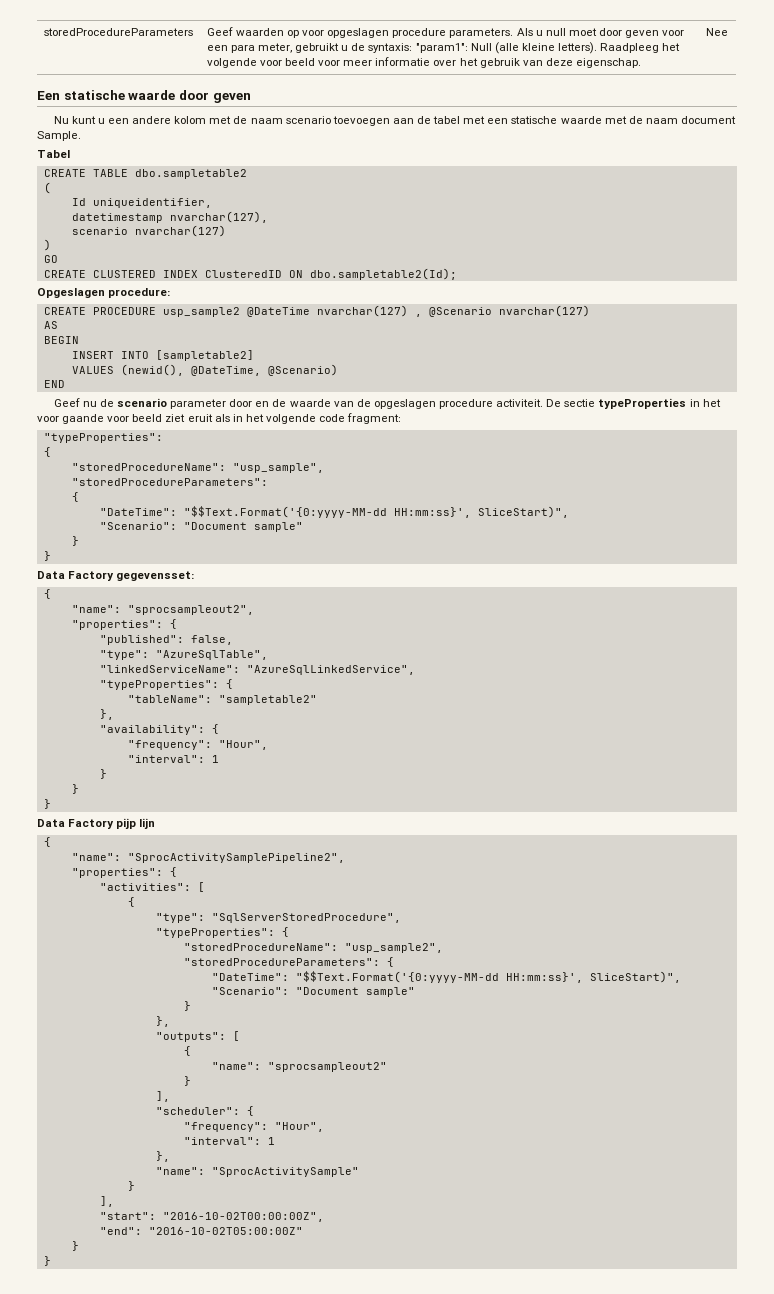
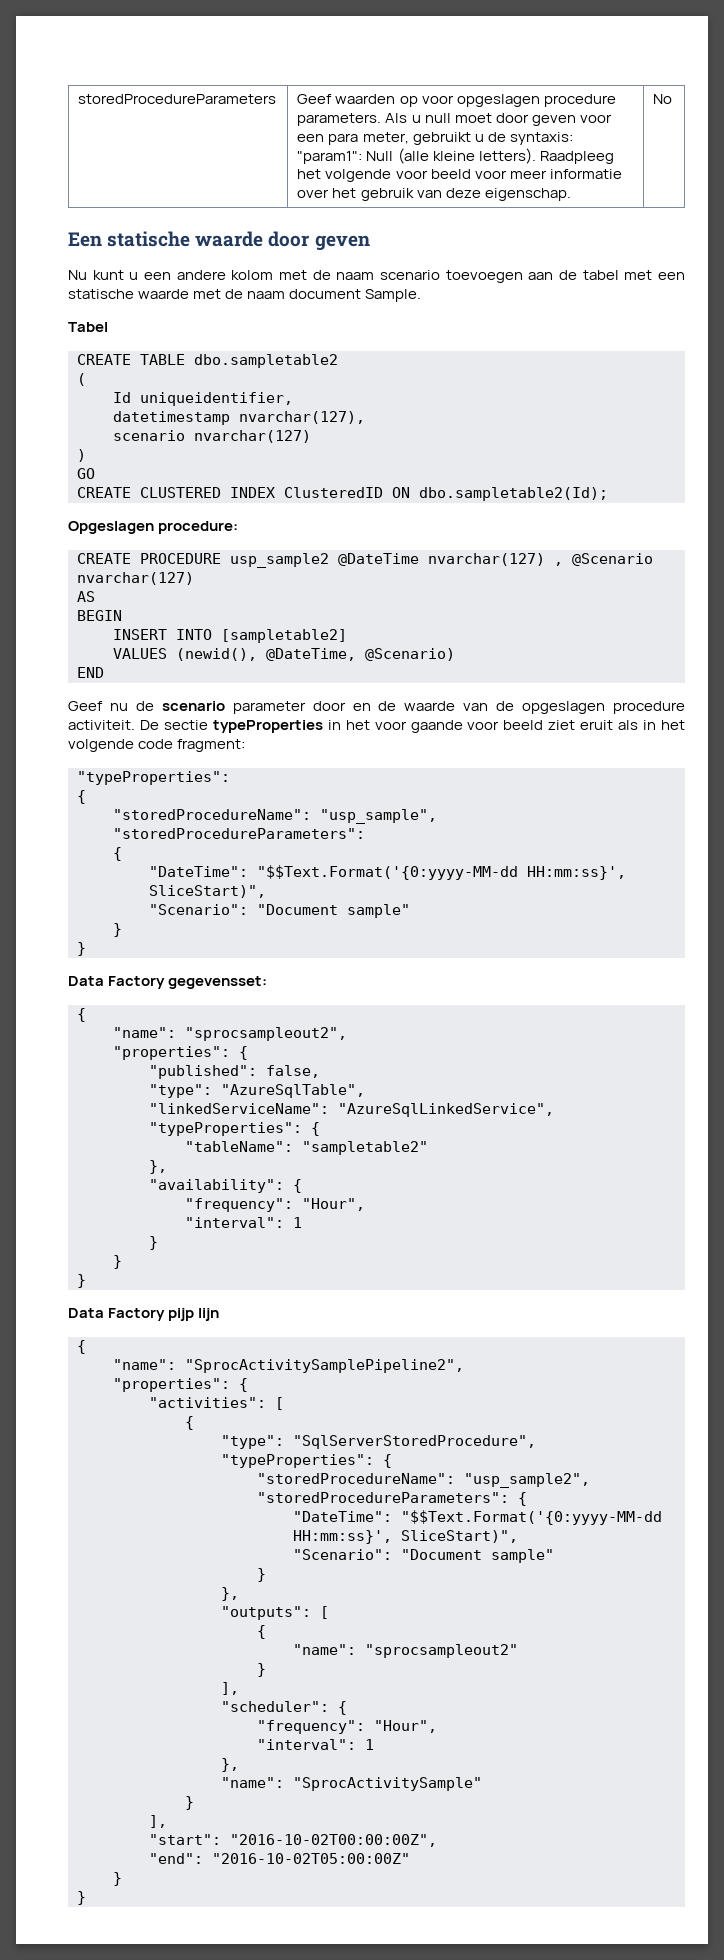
- Nee
+ No

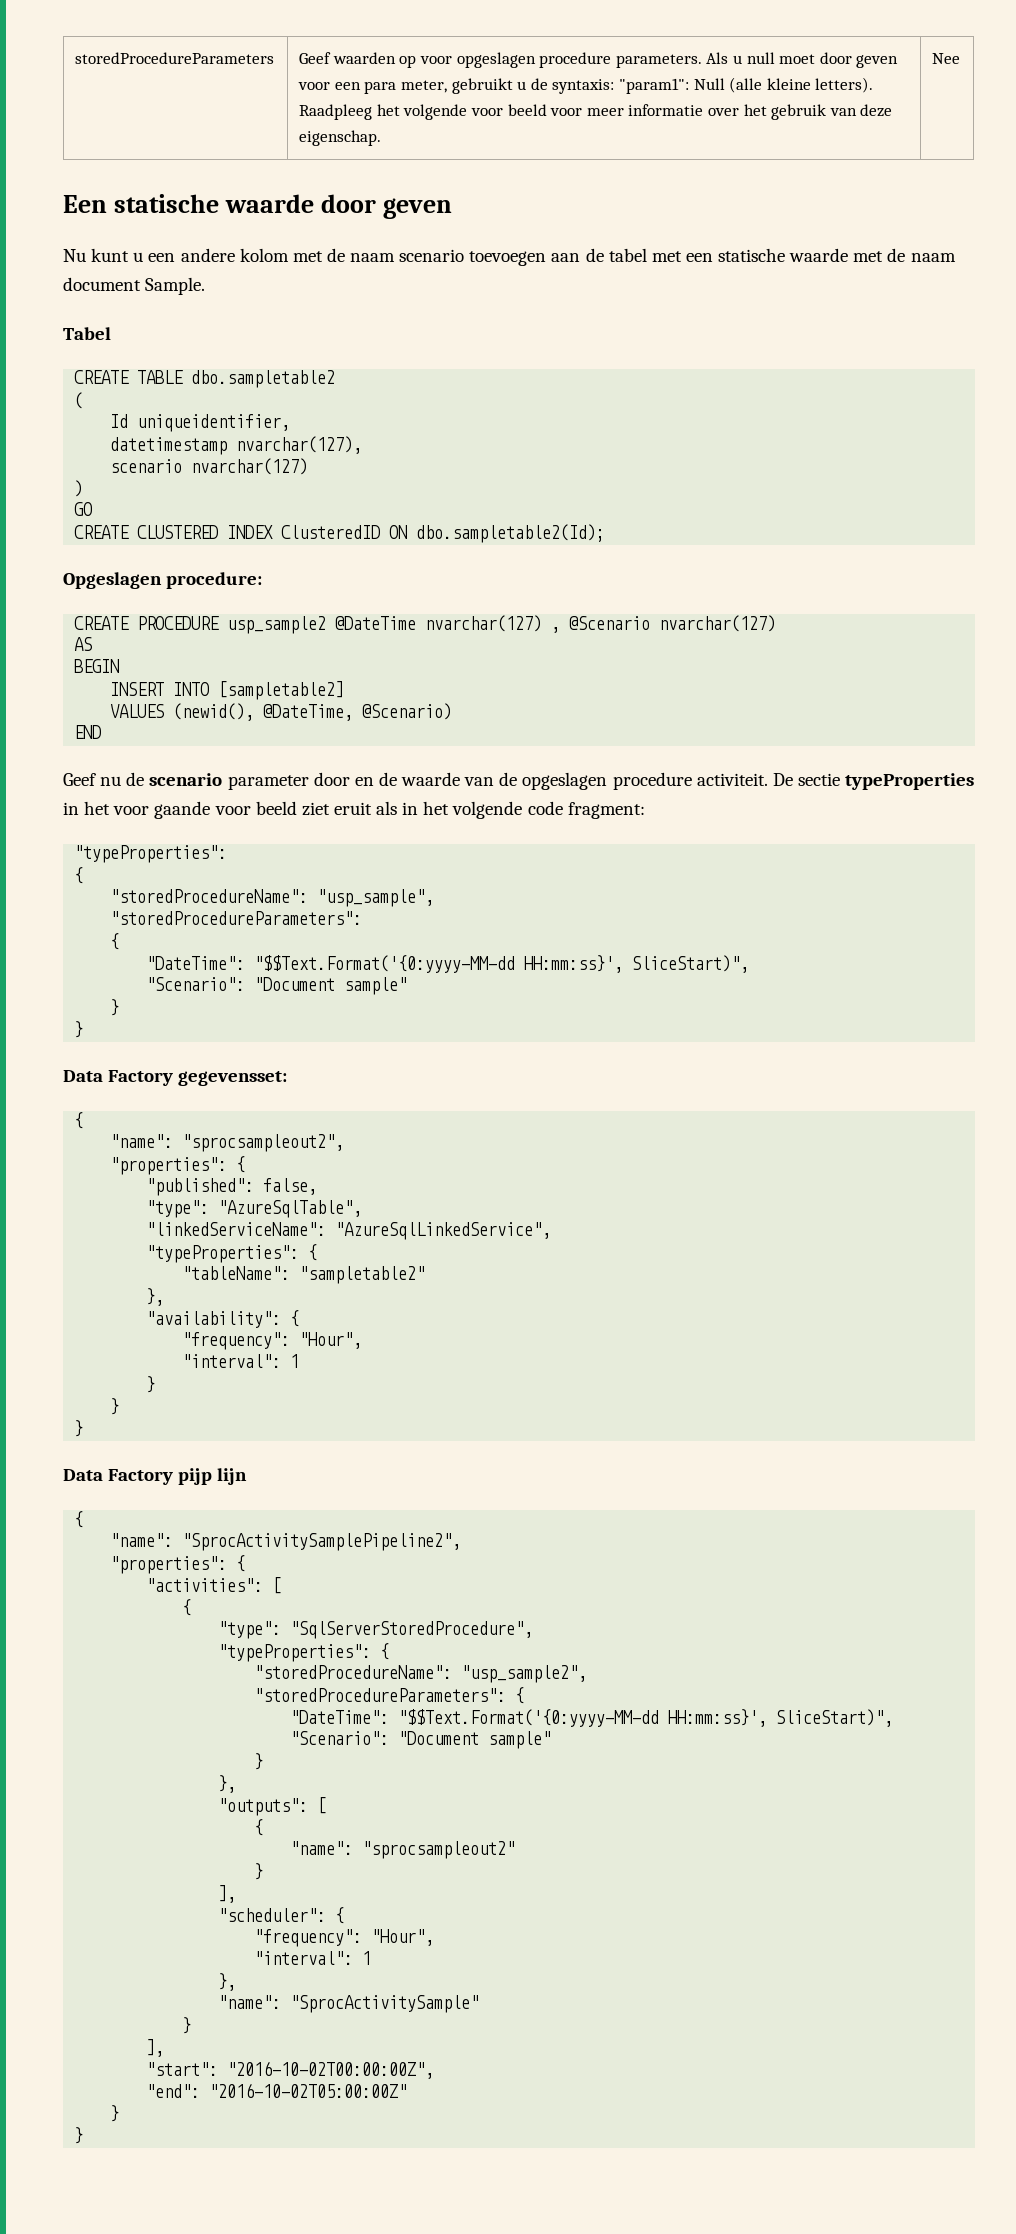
- No
+ Nee

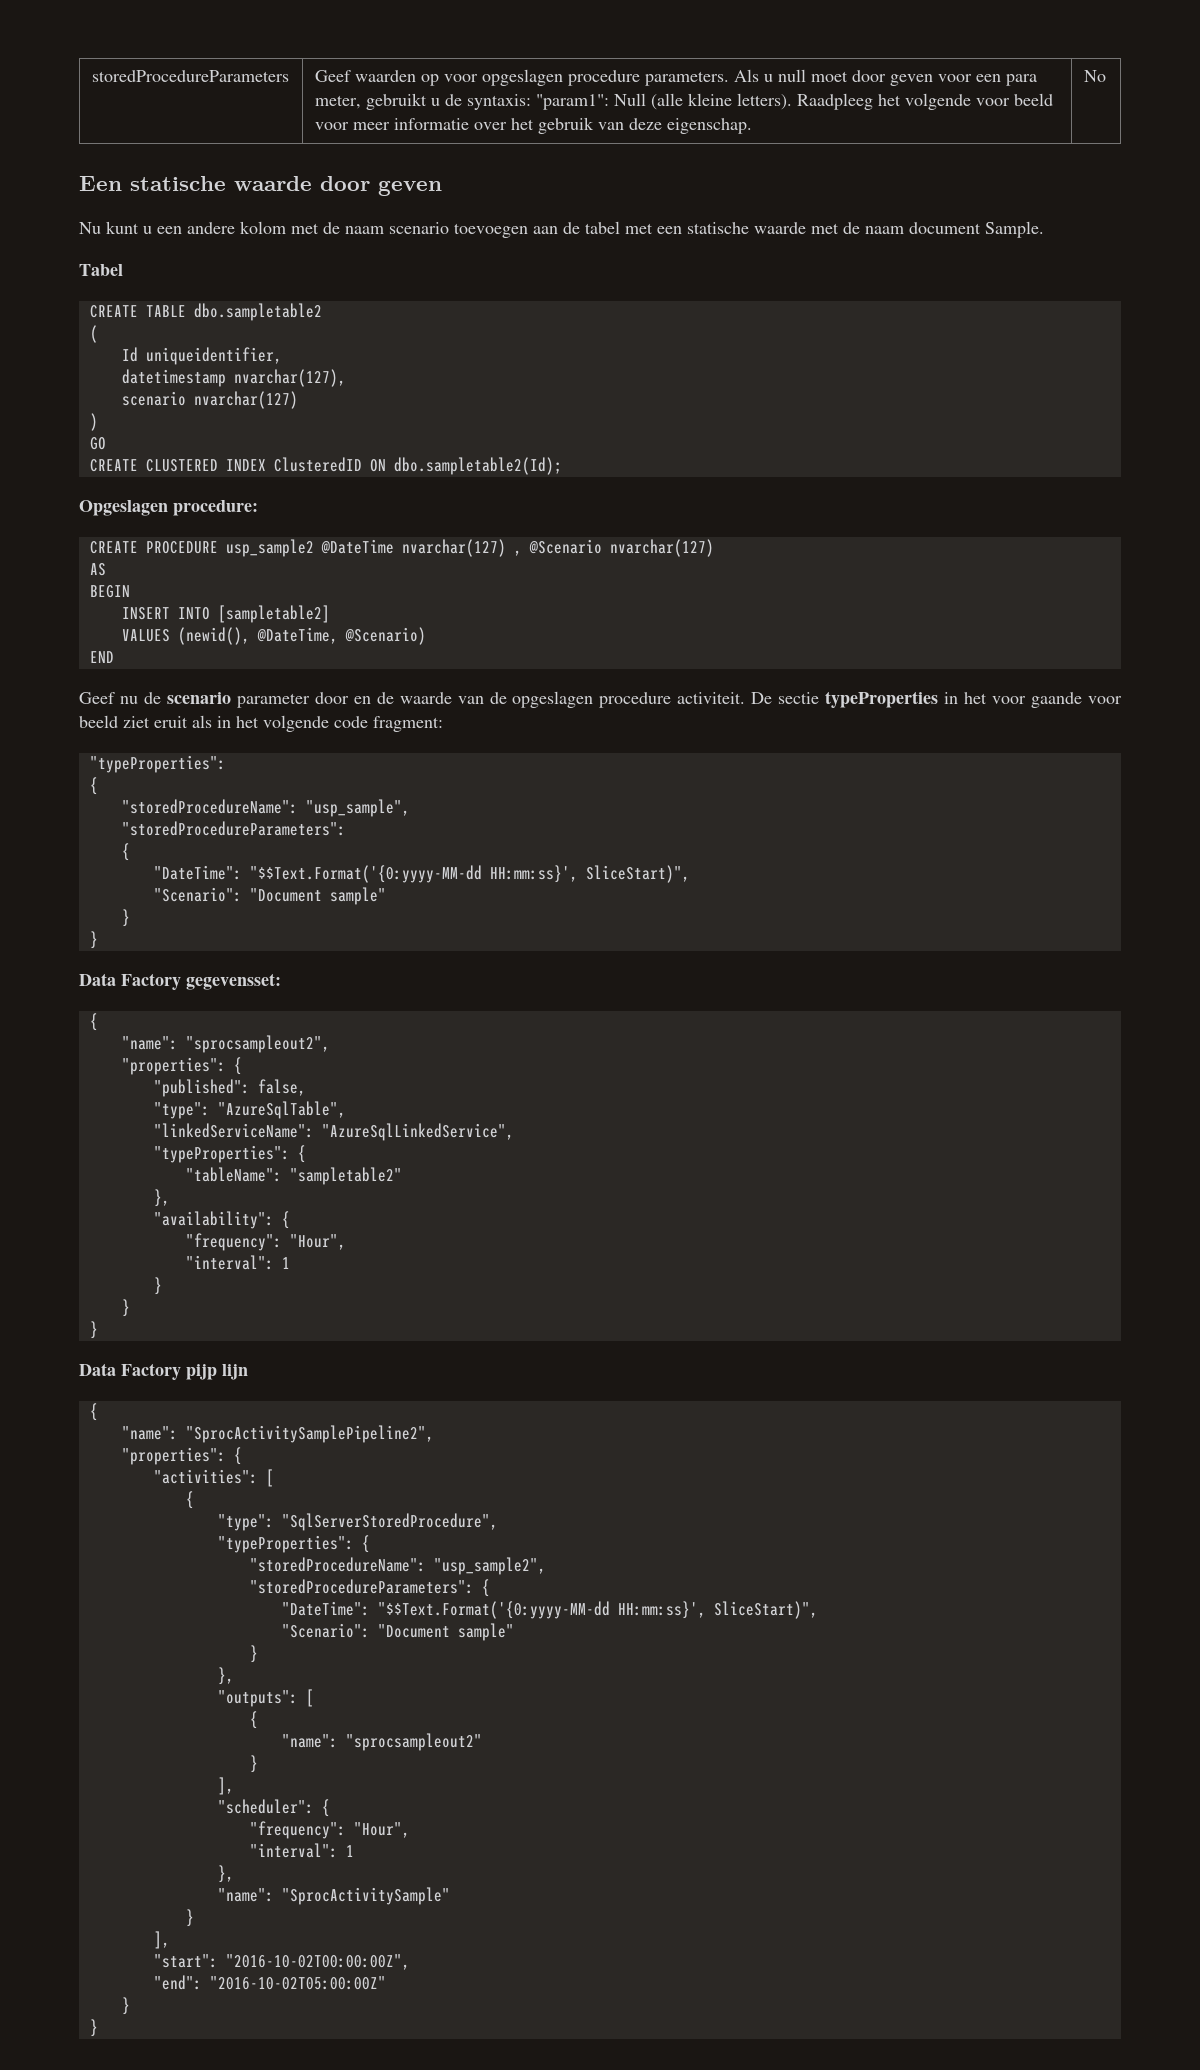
- Nee
+ No

